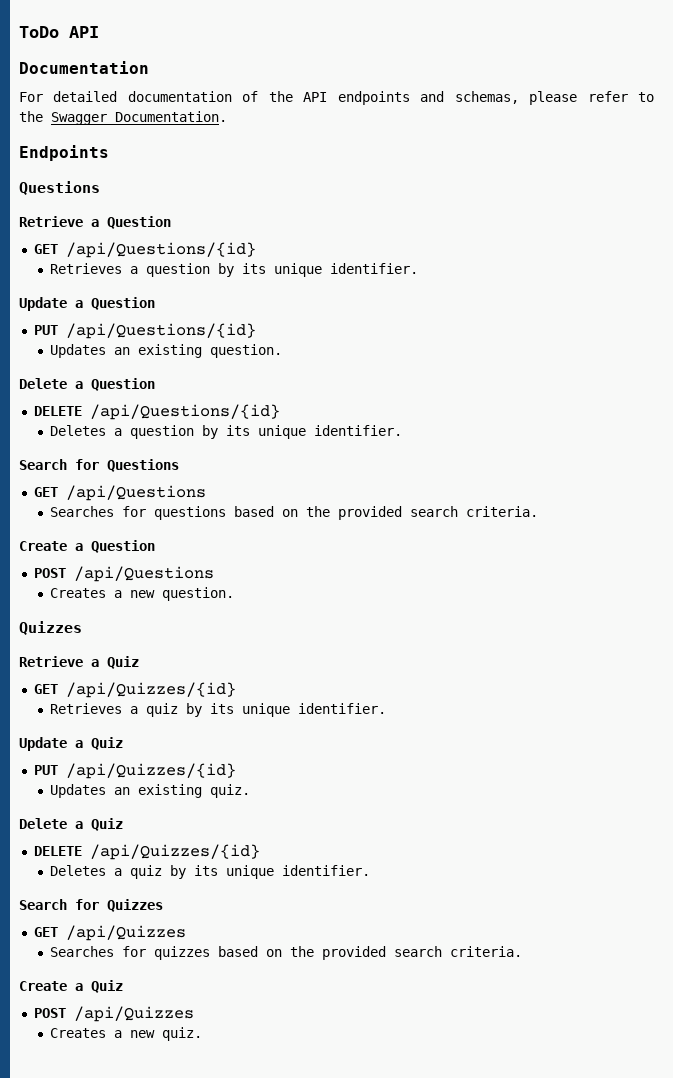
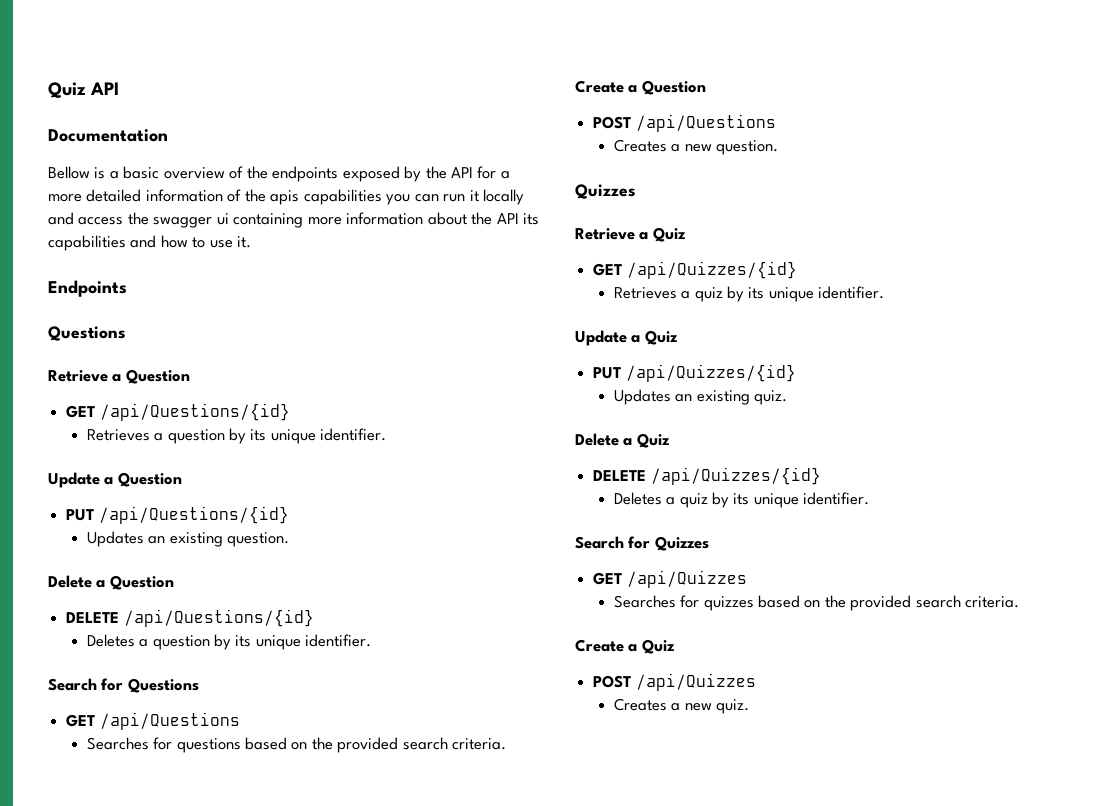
- ToDo API
+ Quiz API
- For detailed documentation of the API endpoints and schemas, please refer to the Swagger Documentation.
+ Bellow is a basic overview of the endpoints exposed by the API for a more detailed information of the apis capabilities you can run it locally and access the swagger ui containing more information about the API its capabilities and how to use it.

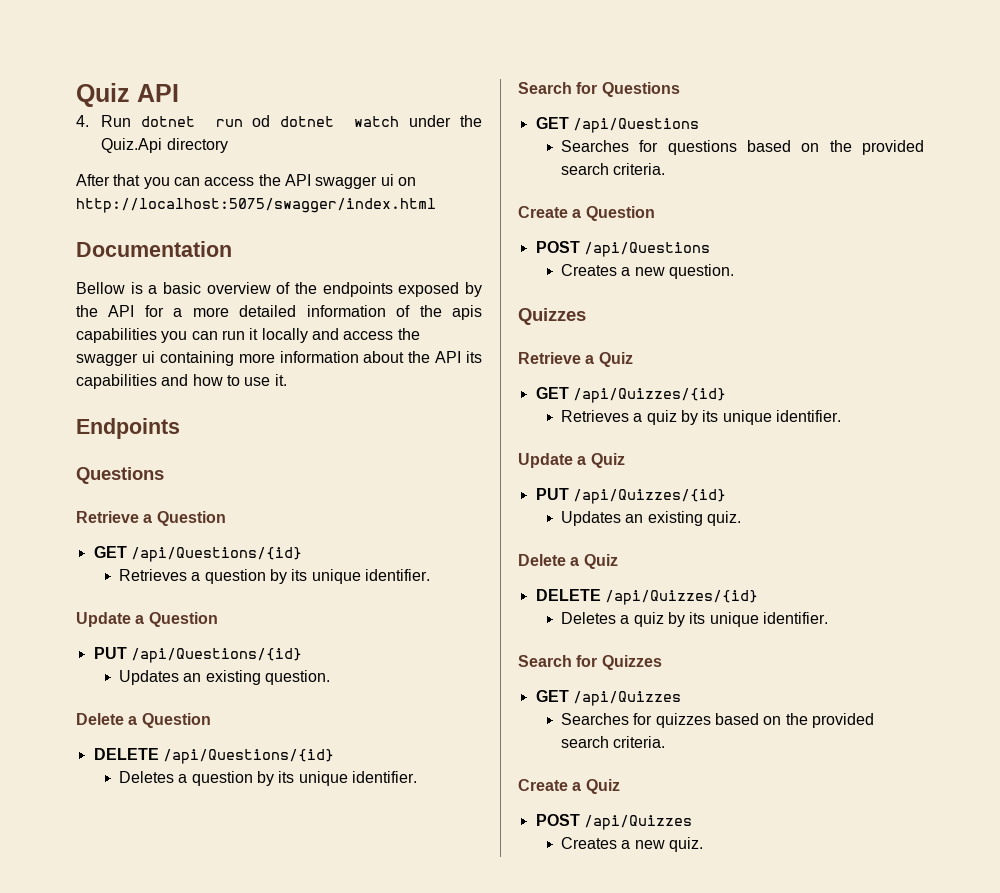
+ 4. Run dotnet run od dotnet watch under the Quiz.Api directory
+ After that you can access the API swagger ui on http://localhost:5075/swagger/index.html

